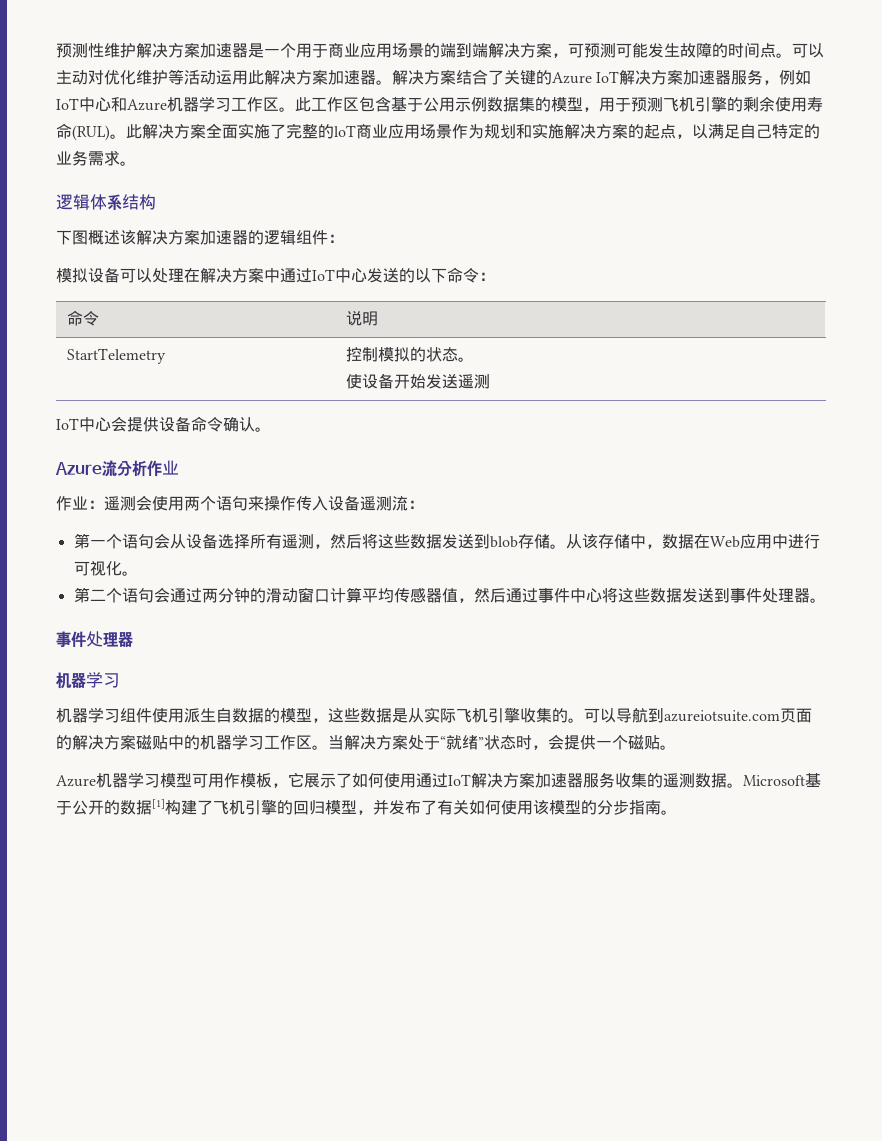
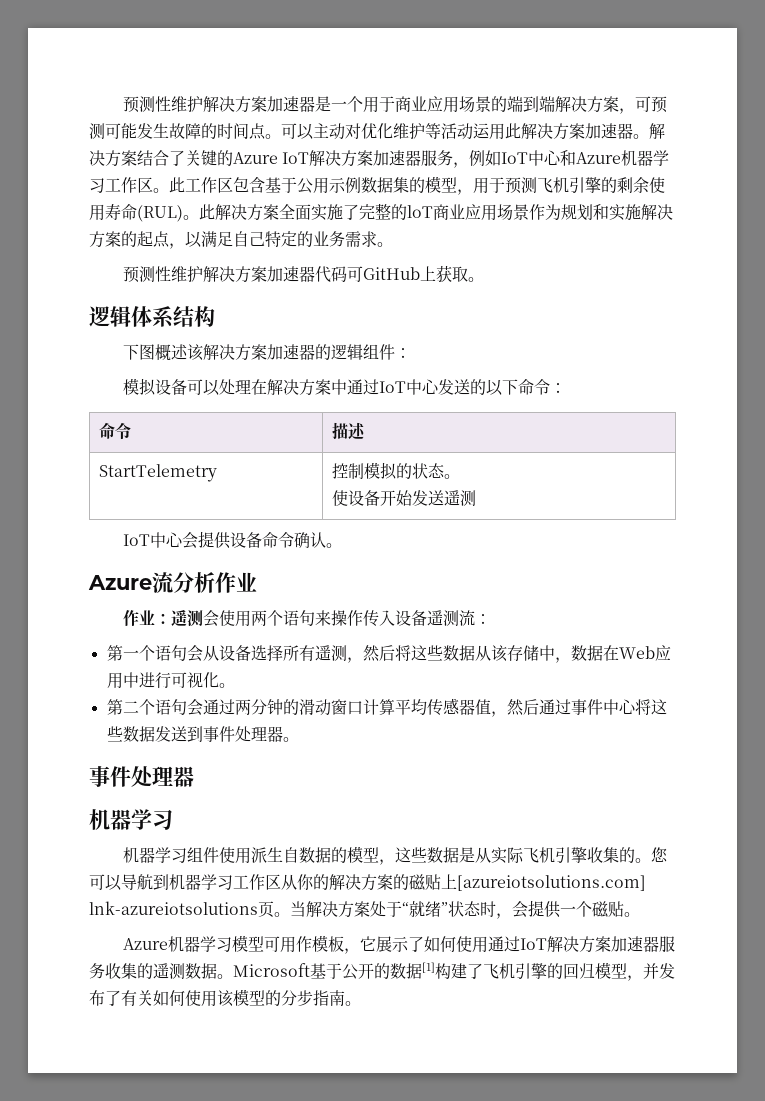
+ 预测性维护解决方案加速器代码可GitHub上获取。
- 命令 | 说明
+ 命令 | 描述
- 第一个语句会从设备选择所有遥测，然后将这些数据发送到blob存储。从该存储中，数据在Web应用中进行可视化。
+ 第一个语句会从设备选择所有遥测，然后将这些数据从该存储中，数据在Web应用中进行可视化。
- 可以导航到azureiotsuite.com页面的解决方案磁贴中的机器学习工作区。
+ 您可以导航到机器学习工作区从你的解决方案的磁贴上[azureiotsolutions.com] lnk-azureiotsolutions页。

